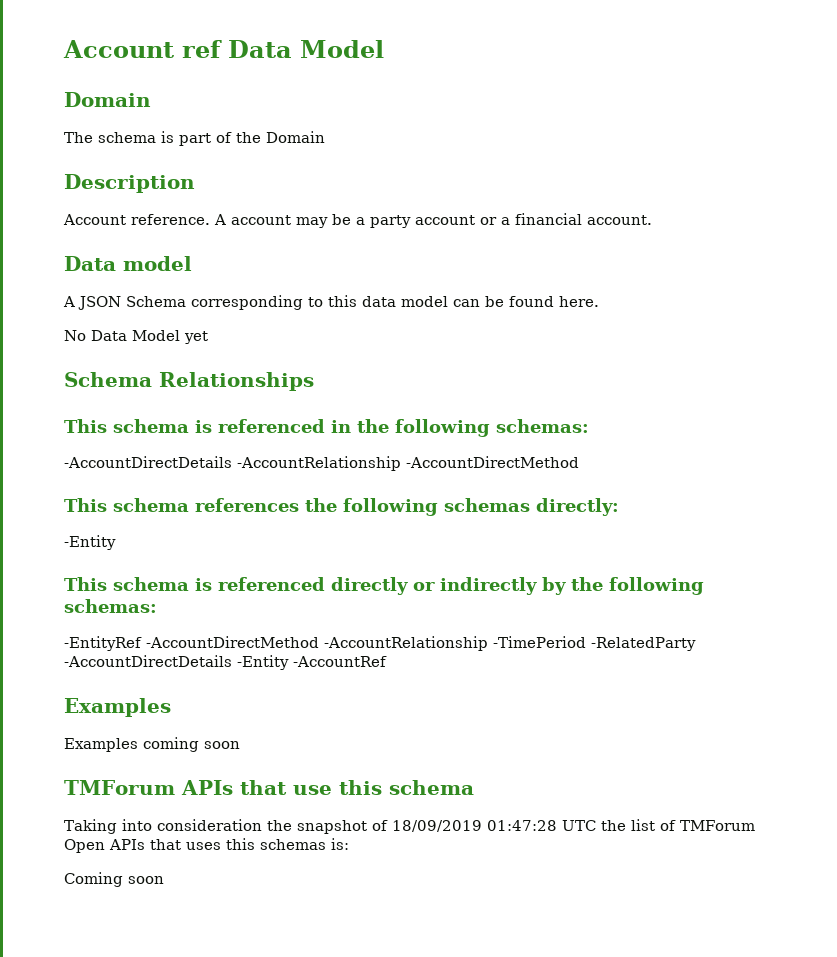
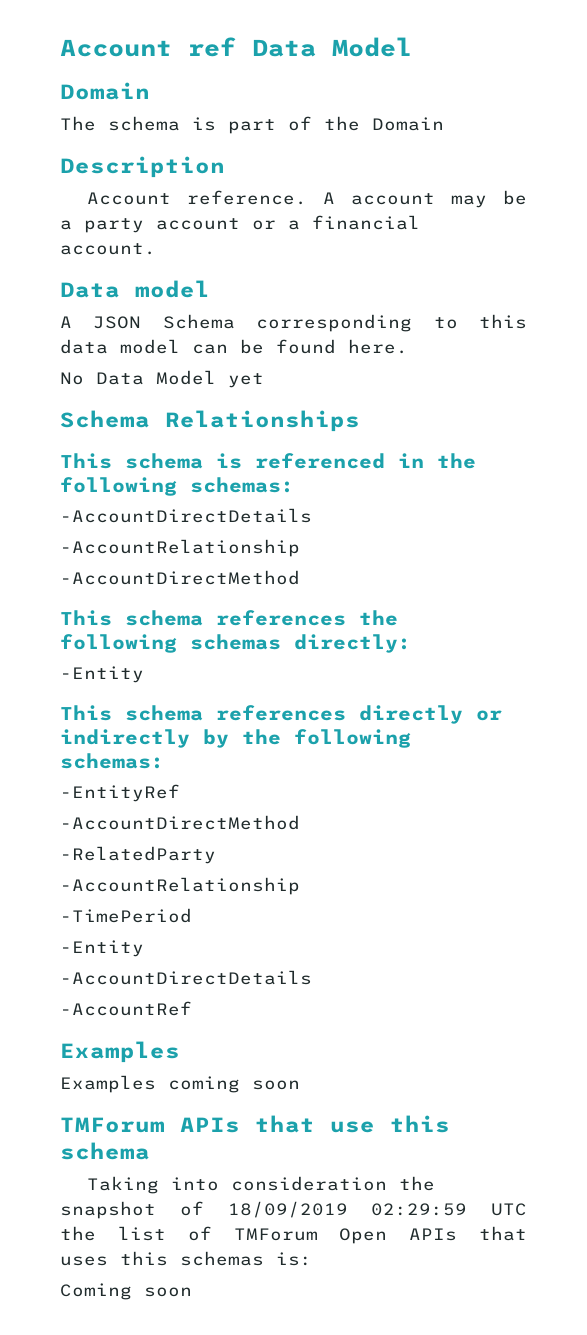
  This schema is referenced in the following schemas:
- -AccountDirectDetails -AccountRelationship -AccountDirectMethod
+ -AccountDirectDetails
+ -AccountRelationship
+ -AccountDirectMethod
- This schema is referenced directly or indirectly by the following schemas:
+ This schema references directly or indirectly by the following schemas:
- -EntityRef -AccountDirectMethod -AccountRelationship -TimePeriod -RelatedParty -AccountDirectDetails -Entity -AccountRef
+ -EntityRef
+ -AccountDirectMethod
+ -RelatedParty
+ -AccountRelationship
+ -TimePeriod
+ -Entity
+ -AccountDirectDetails
+ -AccountRef
- Taking into consideration the snapshot of 18/09/2019 01:47:28 UTC the list of TMForum Open APIs that uses this schemas is:
+ Taking into consideration the snapshot of 18/09/2019 02:29:59 UTC the list of TMForum Open APIs that uses this schemas is:

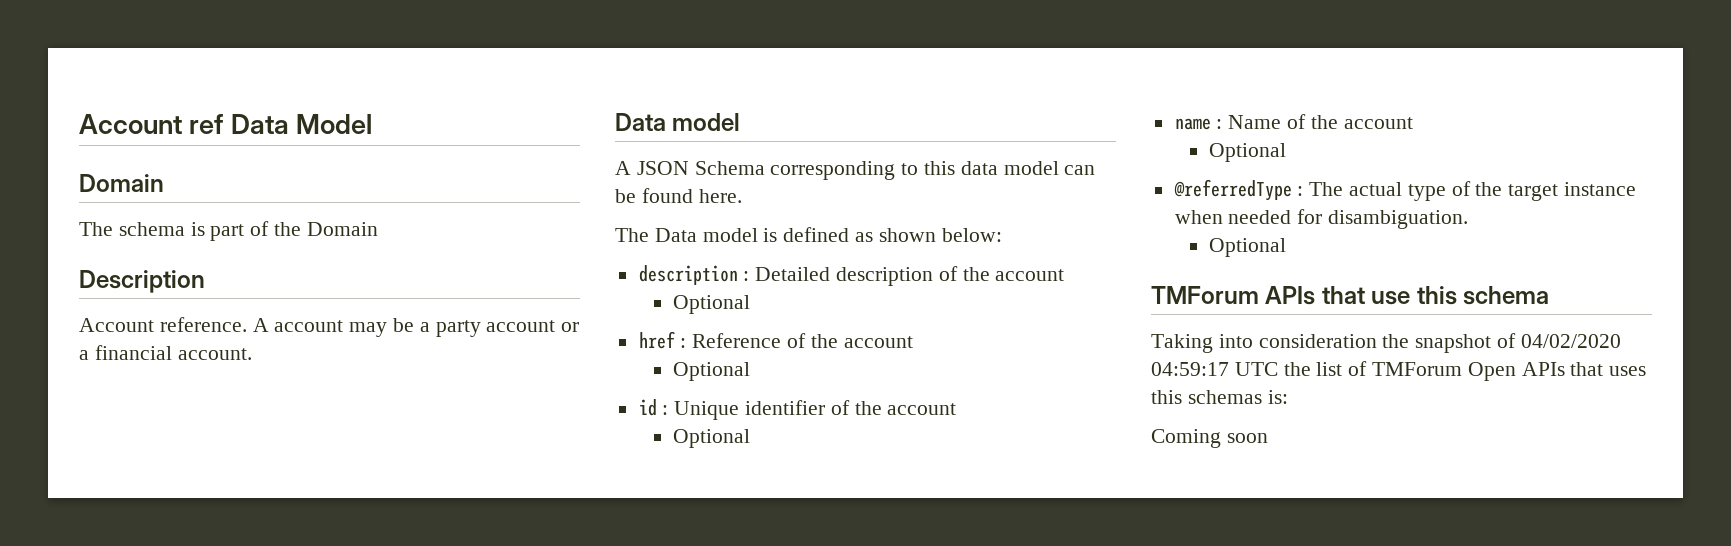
- No Data Model yet
- Schema Relationships
- This schema is referenced in the following schemas:
- -AccountDirectDetails
- -AccountRelationship
- -AccountDirectMethod
- This schema references the following schemas directly:
- -Entity
- This schema references directly or indirectly by the following schemas:
- -EntityRef
- -AccountDirectMethod
- -RelatedParty
- -AccountRelationship
- -TimePeriod
- -Entity
- -AccountDirectDetails
- -AccountRef
- Examples
- Examples coming soon
+ The Data model is defined as shown below:
+ description : Detailed description of the account
+ Optional
+ href : Reference of the account
+ Optional
+ id : Unique identifier of the account
+ Optional
+ name : Name of the account
+ Optional
+ @referredType : The actual type of the target instance when needed for disambiguation.
+ Optional
- Taking into consideration the snapshot of 18/09/2019 02:29:59 UTC the list of TMForum Open APIs that uses this schemas is:
+ Taking into consideration the snapshot of 04/02/2020 04:59:17 UTC the list of TMForum Open APIs that uses this schemas is:

